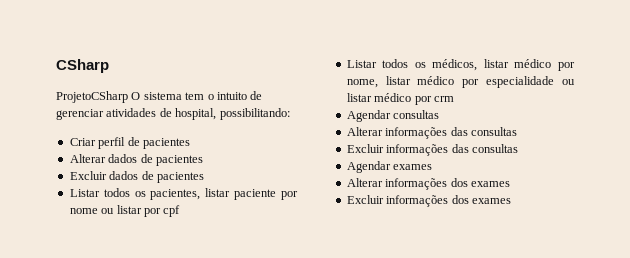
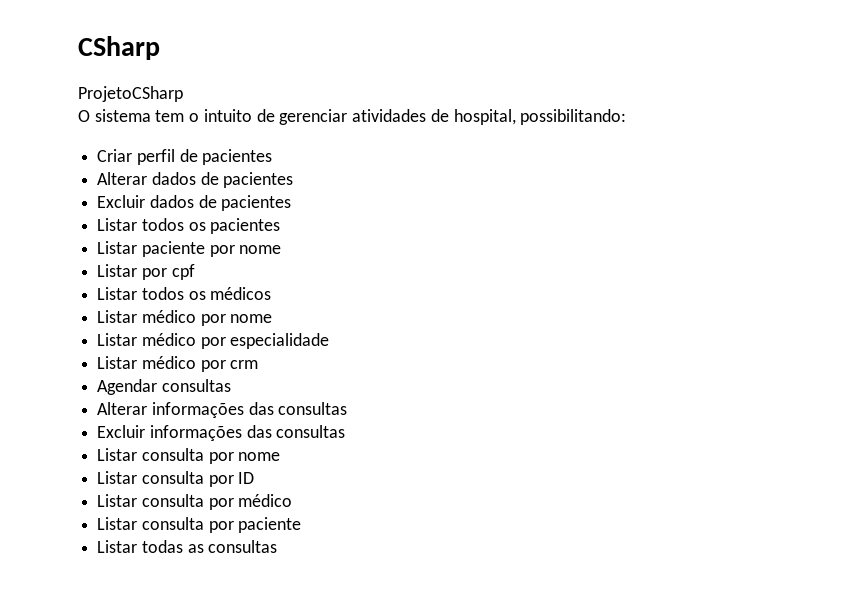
- ProjetoCSharp O sistema tem o intuito de gerenciar atividades de hospital, possibilitando:
+ ProjetoCSharp
+ O sistema tem o intuito de gerenciar atividades de hospital, possibilitando:
- Listar todos os pacientes, listar paciente por nome ou listar por cpf
+ Listar todos os pacientes
+ Listar paciente por nome
+ Listar por cpf
- Listar todos os médicos, listar médico por nome, listar médico por especialidade ou listar médico por crm
+ Listar todos os médicos
+ Listar médico por nome
+ Listar médico por especialidade
+ Listar médico por crm
- Agendar exames
- Alterar informações dos exames
- Excluir informações dos exames
+ Listar consulta por nome
+ Listar consulta por ID
+ Listar consulta por médico
+ Listar consulta por paciente
+ Listar todas as consultas

